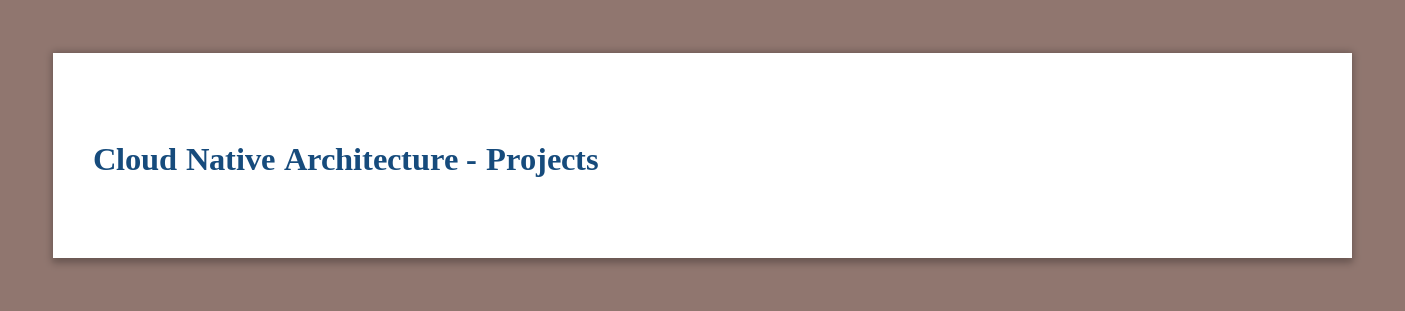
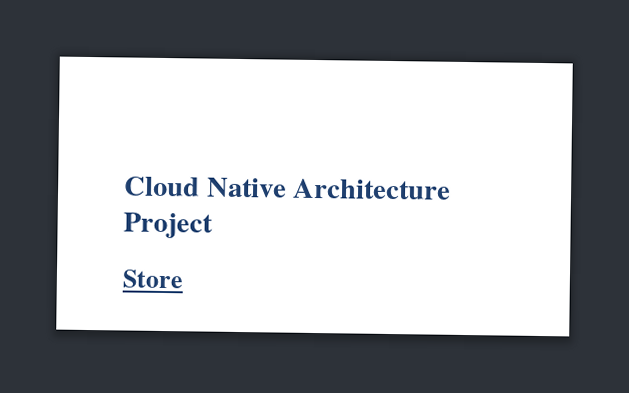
- Cloud Native Architecture - Projects
+ Cloud Native Architecture Project
+ Store

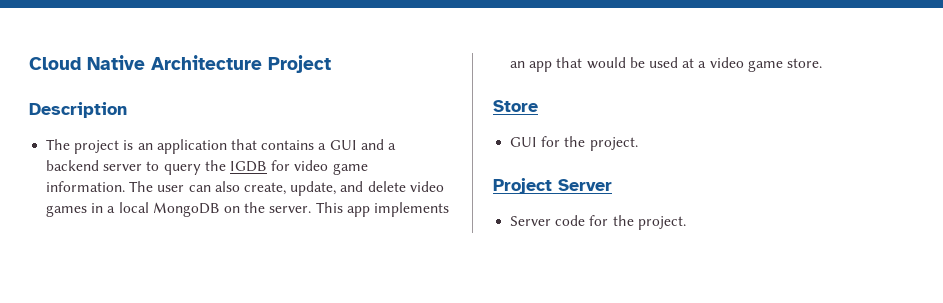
+ Description
+ The project is an application that contains a GUI and a backend server to query the IGDB for video game information. The user can also create, update, and delete video games in a local MongoDB on the server. This app implements an app that would be used at a video game store.
  Store
+ GUI for the project.
+ Project Server
+ Server code for the project.

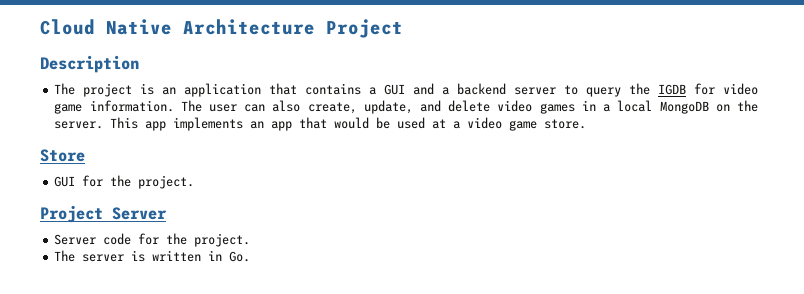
+ The server is written in Go.

